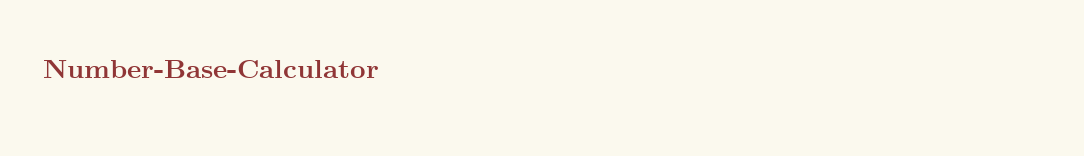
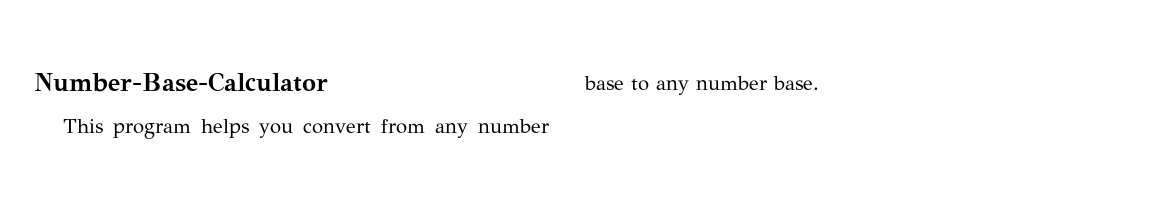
+ This program helps you convert from any number base to any number base.

